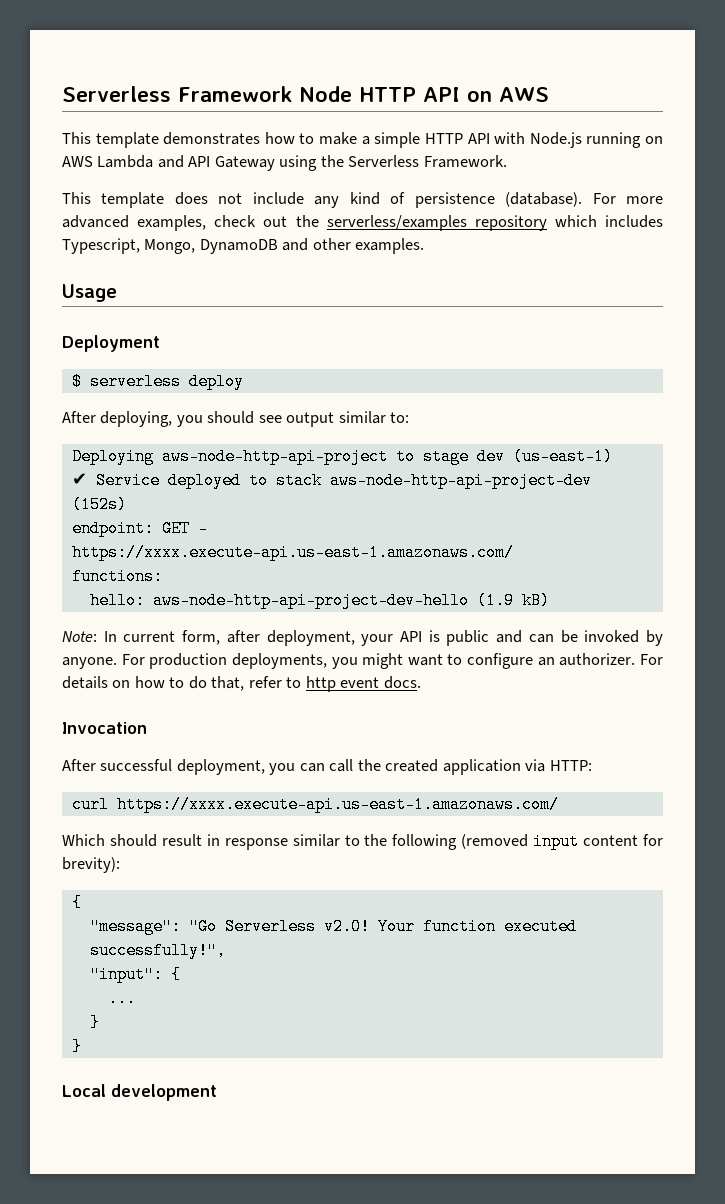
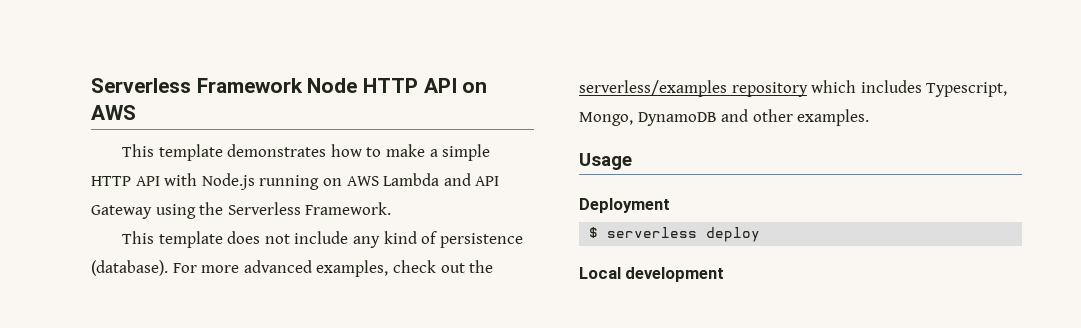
- After deploying, you should see output similar to:
- Deploying aws-node-http-api-project to stage dev (us-east-1)
- ✔ Service deployed to stack aws-node-http-api-project-dev (152s)
- endpoint: GET - https://xxxx.execute-api.us-east-1.amazonaws.com/
- functions:
- hello: aws-node-http-api-project-dev-hello (1.9 kB)
- Note: In current form, after deployment, your API is public and can be invoked by anyone. For production deployments, you might want to configure an authorizer. For details on how to do that, refer to http event docs.
- Invocation
- After successful deployment, you can call the created application via HTTP:
- curl https://xxxx.execute-api.us-east-1.amazonaws.com/
- Which should result in response similar to the following (removed input content for brevity):
- {
- "message": "Go Serverless v2.0! Your function executed successfully!",
- "input": {
- ...
- }
- }

